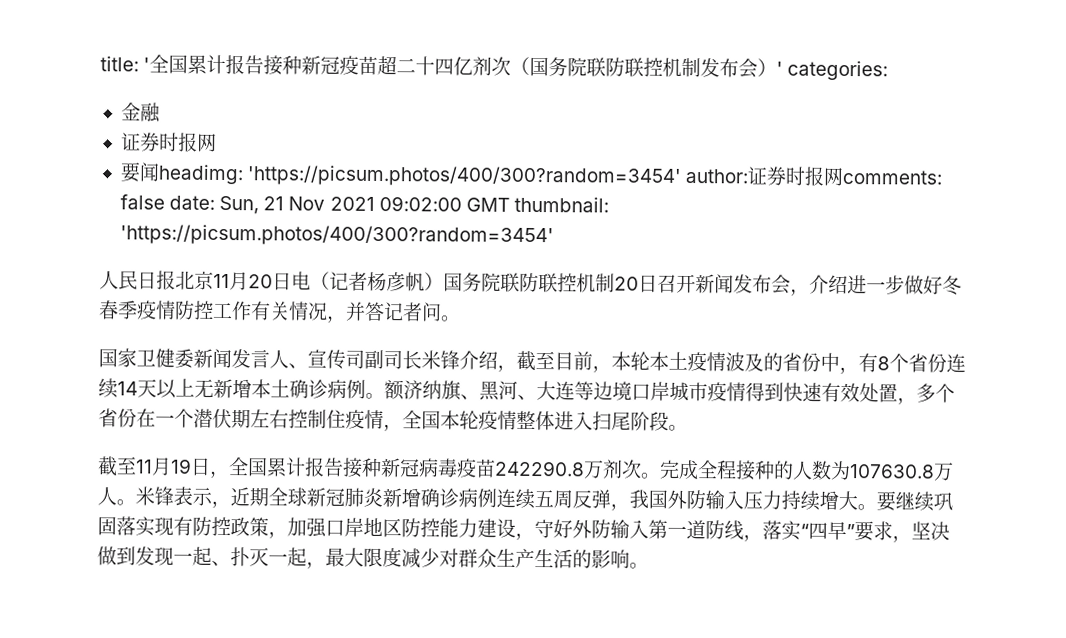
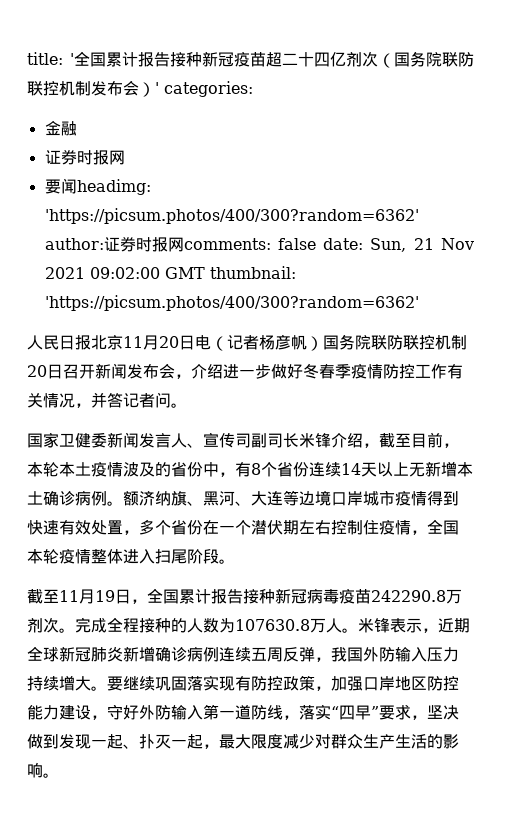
- 要闻headimg: 'https://picsum.photos/400/300?random=3454' author:证券时报网comments: false date: Sun, 21 Nov 2021 09:02:00 GMT thumbnail: 'https://picsum.photos/400/300?random=3454'
+ 要闻headimg: 'https://picsum.photos/400/300?random=6362' author:证券时报网comments: false date: Sun, 21 Nov 2021 09:02:00 GMT thumbnail: 'https://picsum.photos/400/300?random=6362'

